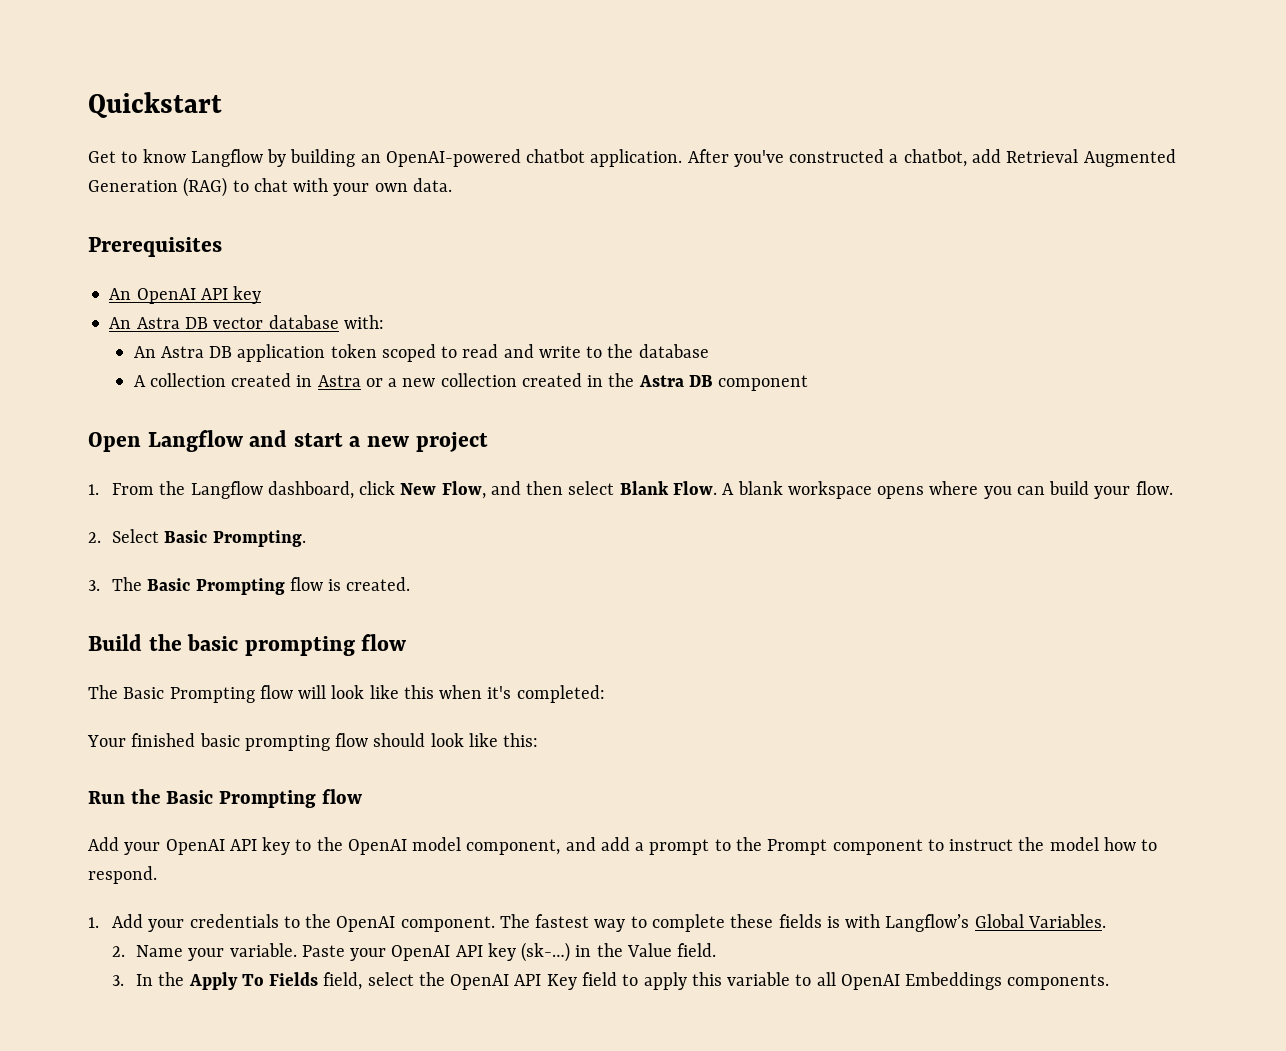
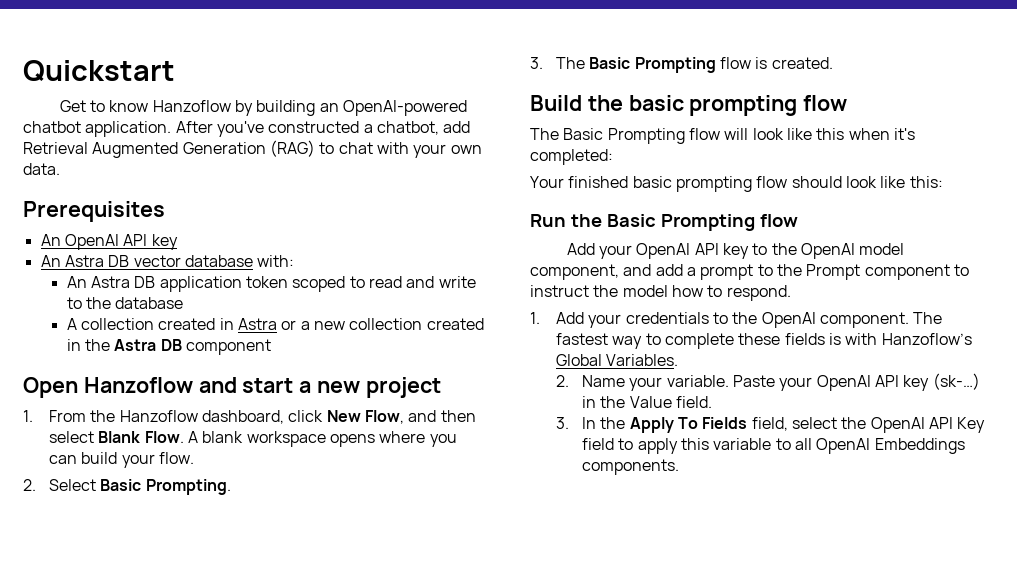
- Get to know Langflow by building an OpenAI-powered chatbot application.
+ Get to know Hanzoflow by building an OpenAI-powered chatbot application.
- Open Langflow and start a new project
+ Open Hanzoflow and start a new project
- 1. From the Langflow dashboard, click New Flow, and then select Blank Flow.
+ 1. From the Hanzoflow dashboard, click New Flow, and then select Blank Flow.
- The fastest way to complete these fields is with Langflow’s Global Variables.
+ The fastest way to complete these fields is with Hanzoflow’s Global Variables.

